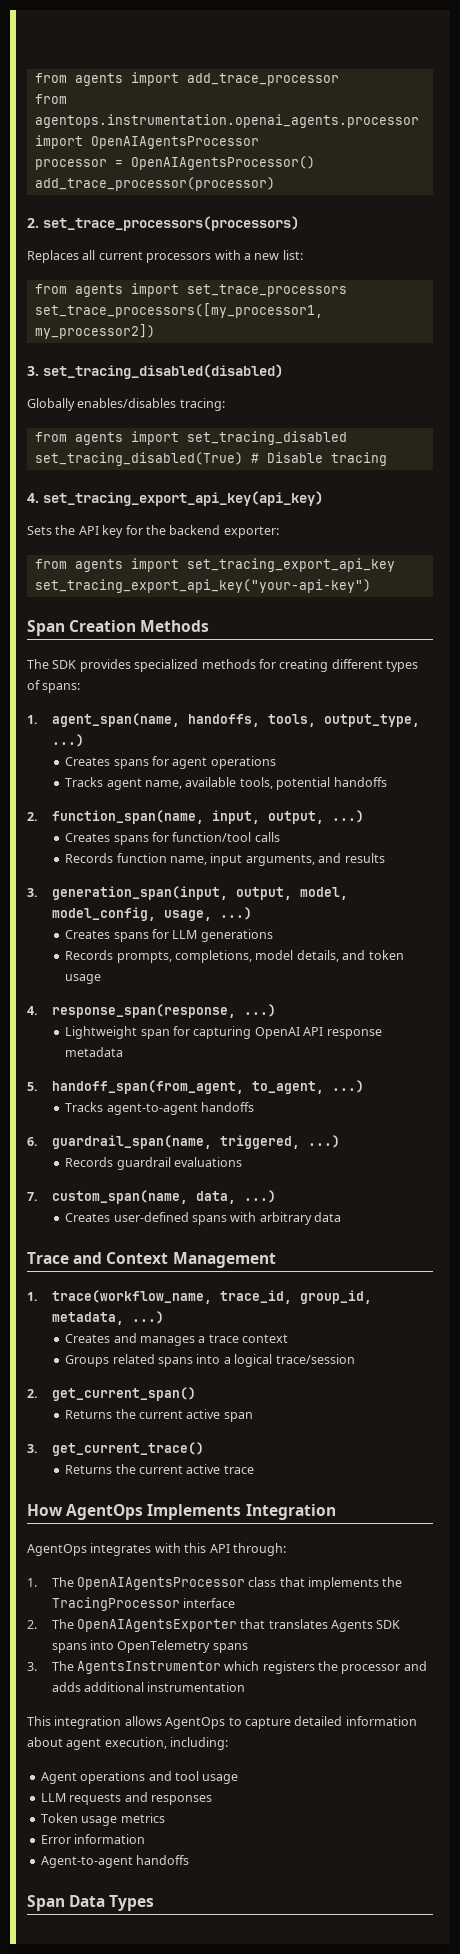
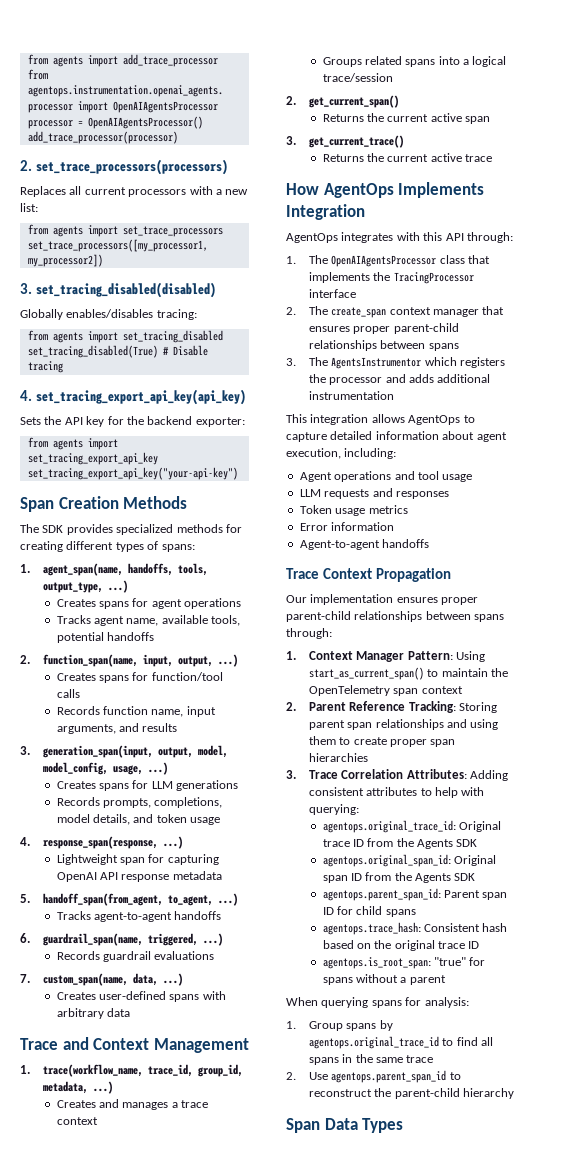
- 2. The OpenAIAgentsExporter that translates Agents SDK spans into OpenTelemetry spans
+ 2. The create_span context manager that ensures proper parent-child relationships between spans
+ Trace Context Propagation
+ Our implementation ensures proper parent-child relationships between spans through:
+ 1. Context Manager Pattern: Using start_as_current_span() to maintain the OpenTelemetry span context
+ 2. Parent Reference Tracking: Storing parent span relationships and using them to create proper span hierarchies
+ 3. Trace Correlation Attributes: Adding consistent attributes to help with querying:
+ agentops.original_trace_id: Original trace ID from the Agents SDK
+ agentops.original_span_id: Original span ID from the Agents SDK
+ agentops.parent_span_id: Parent span ID for child spans
+ agentops.trace_hash: Consistent hash based on the original trace ID
+ agentops.is_root_span: "true" for spans without a parent
+ When querying spans for analysis:
+ 1. Group spans by agentops.original_trace_id to find all spans in the same trace
+ 2. Use agentops.parent_span_id to reconstruct the parent-child hierarchy

